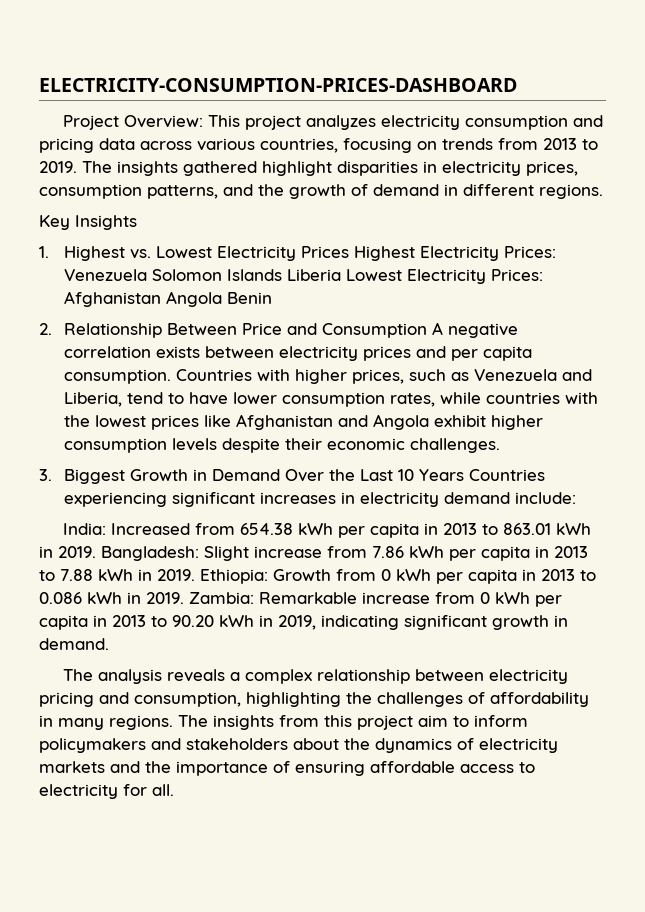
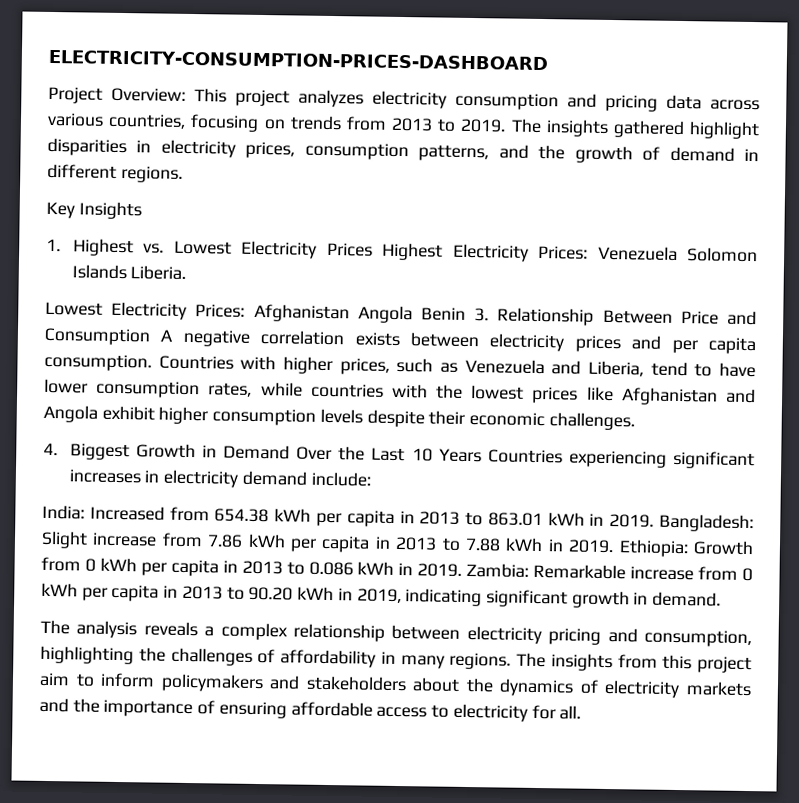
- 1. Highest vs. Lowest Electricity Prices Highest Electricity Prices: Venezuela Solomon Islands Liberia Lowest Electricity Prices: Afghanistan Angola Benin
- 2. Relationship Between Price and Consumption A negative correlation exists between electricity prices and per capita consumption.
+ 1. Highest vs. Lowest Electricity Prices Highest Electricity Prices: Venezuela Solomon Islands Liberia.
+ Lowest Electricity Prices: Afghanistan Angola Benin 3. Relationship Between Price and Consumption A negative correlation exists between electricity prices and per capita consumption.
- 3. Biggest Growth in Demand Over the Last 10 Years Countries experiencing significant increases in electricity demand include:
+ 4. Biggest Growth in Demand Over the Last 10 Years Countries experiencing significant increases in electricity demand include:

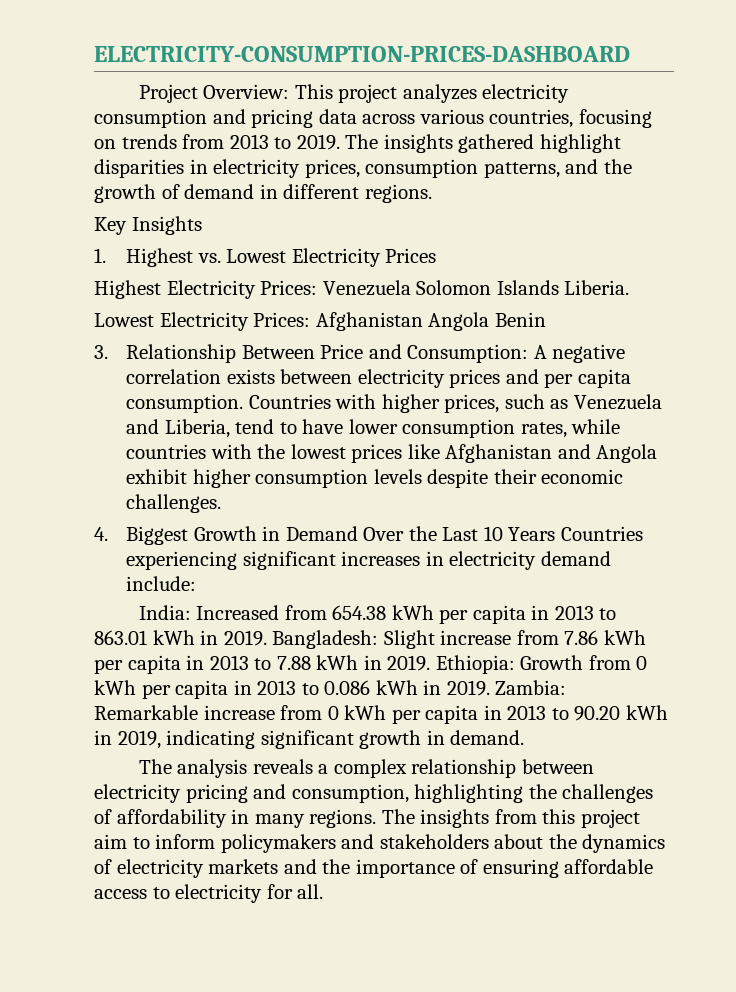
- 1. Highest vs. Lowest Electricity Prices Highest Electricity Prices: Venezuela Solomon Islands Liberia.
+ 1. Highest vs. Lowest Electricity Prices
+ Highest Electricity Prices: Venezuela Solomon Islands Liberia.
- Lowest Electricity Prices: Afghanistan Angola Benin 3. Relationship Between Price and Consumption A negative correlation exists between electricity prices and per capita consumption.
+ Lowest Electricity Prices: Afghanistan Angola Benin
+ 3. Relationship Between Price and Consumption: A negative correlation exists between electricity prices and per capita consumption.

